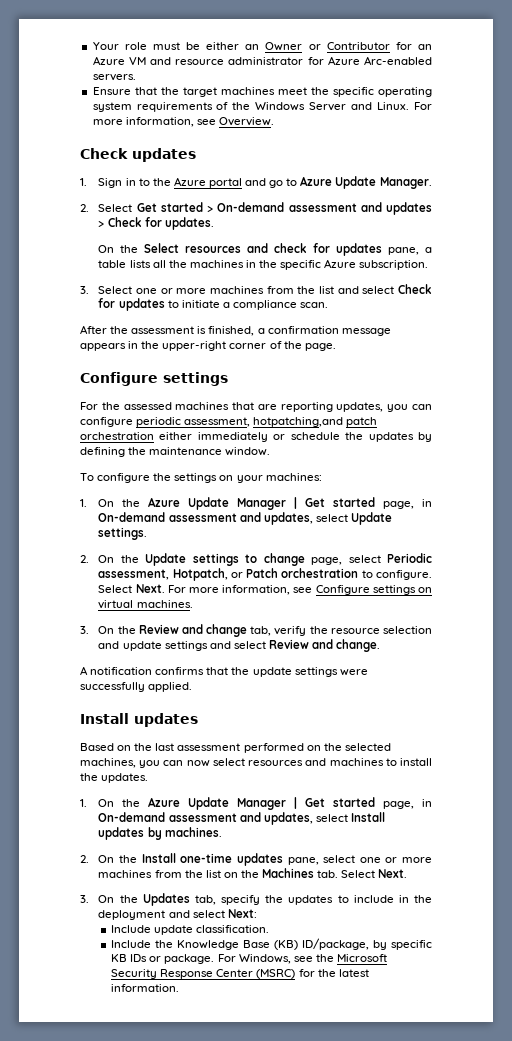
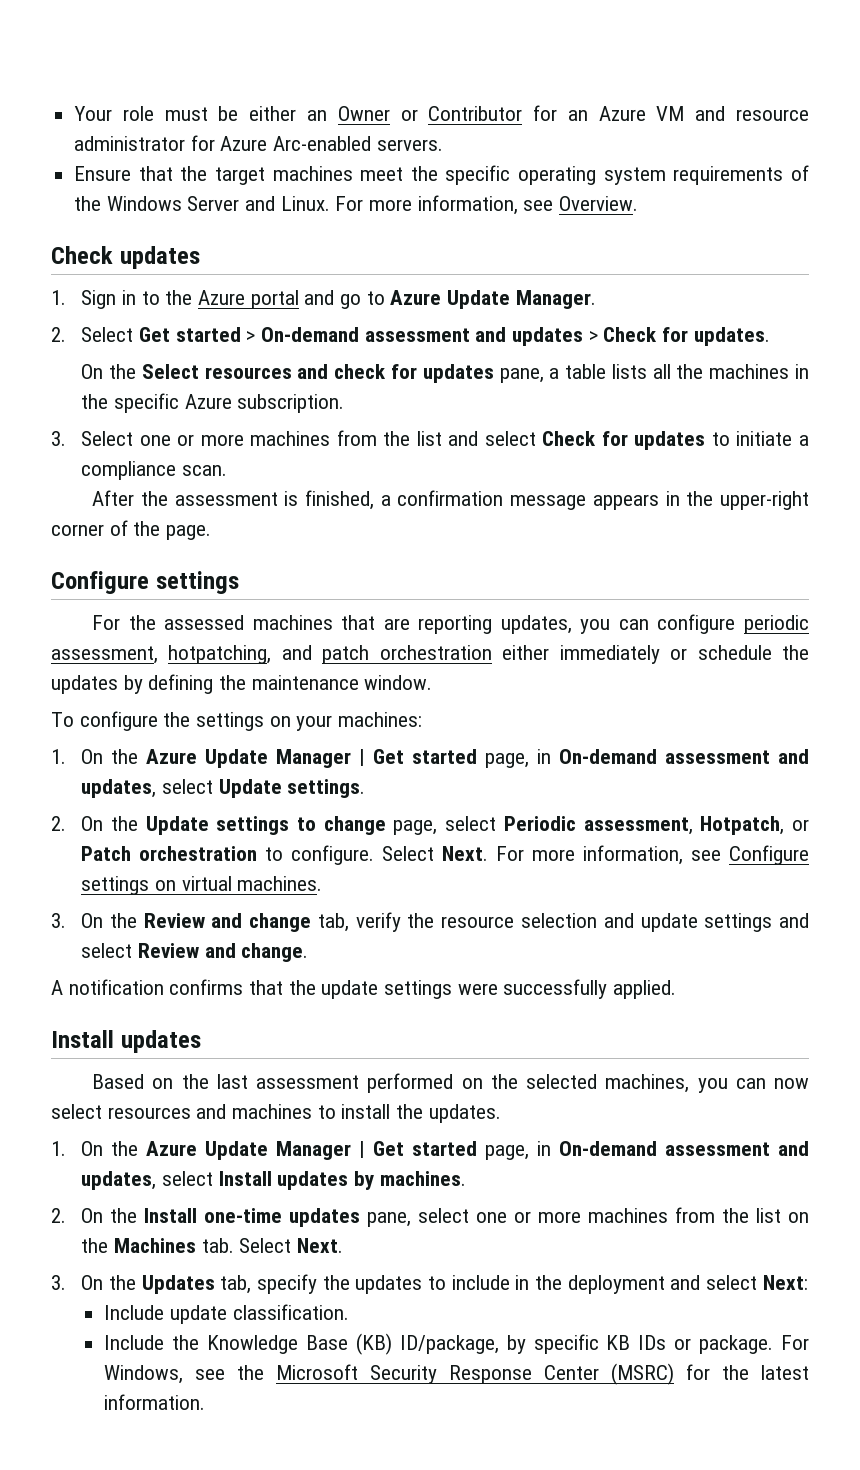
- For the assessed machines that are reporting updates, you can configure periodic assessment, hotpatching,and patch orchestration either immediately or schedule the updates by defining the maintenance window.
+ For the assessed machines that are reporting updates, you can configure periodic assessment, hotpatching, and patch orchestration either immediately or schedule the updates by defining the maintenance window.

